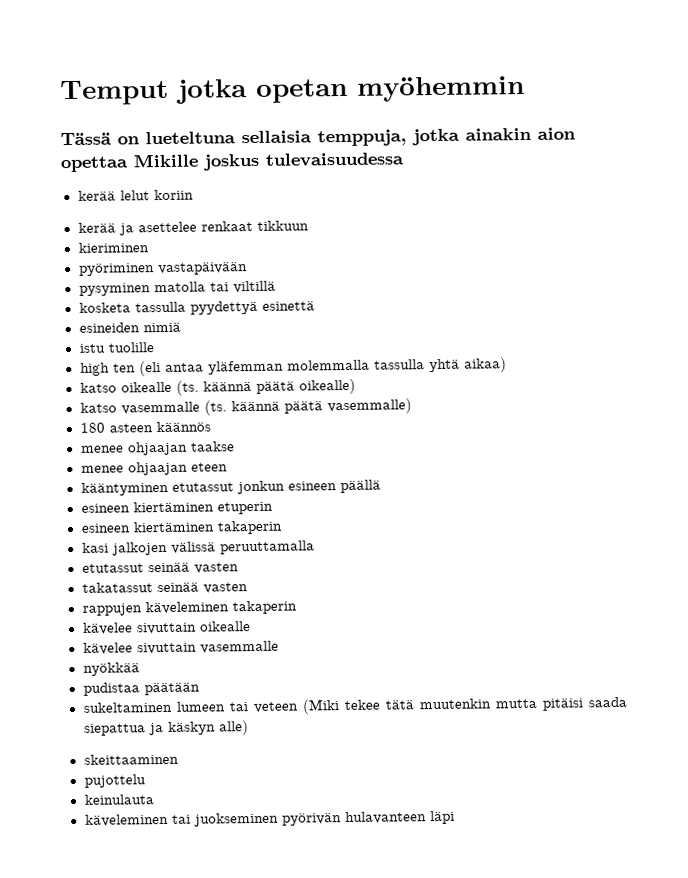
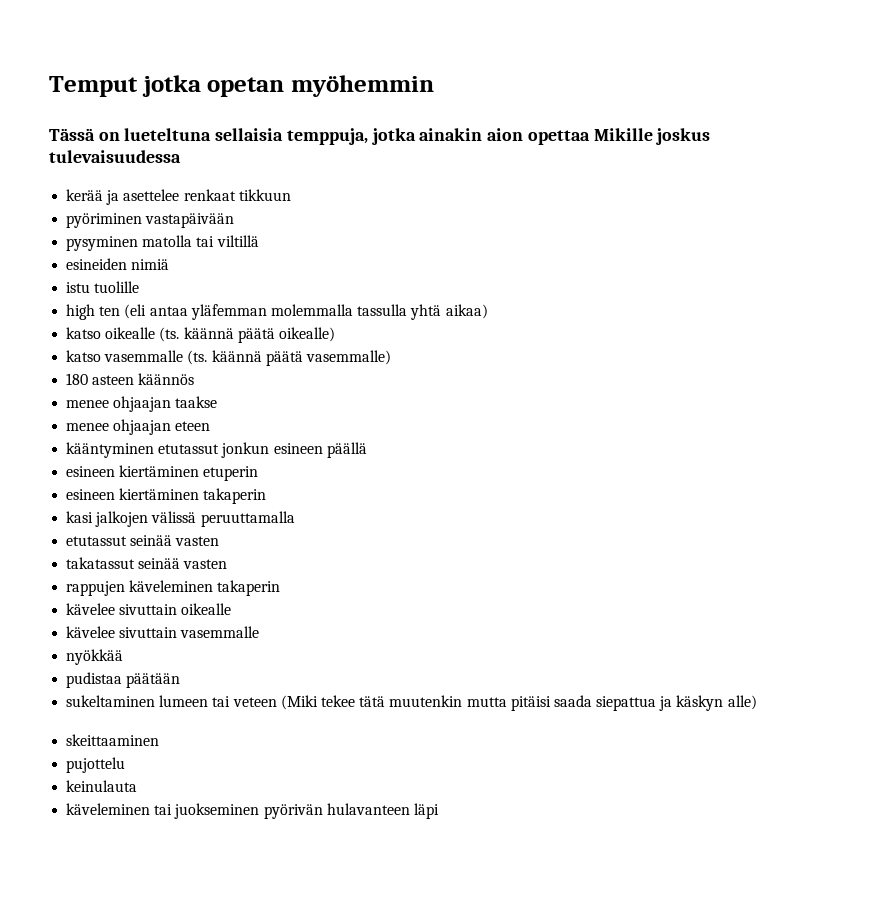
- kerää lelut koriin
- kieriminen
- kosketa tassulla pyydettyä esinettä

